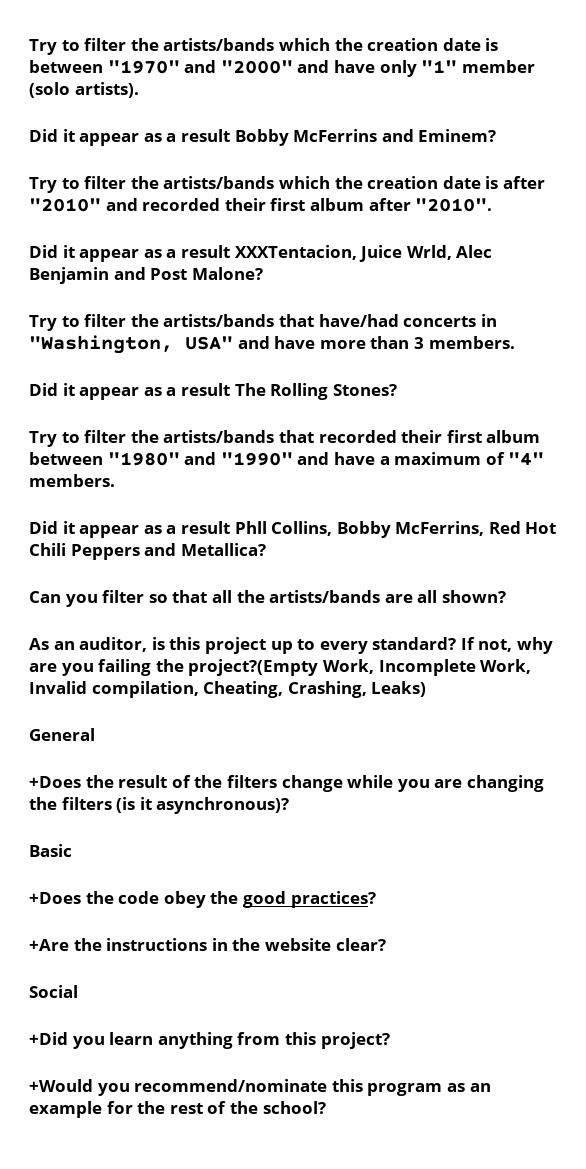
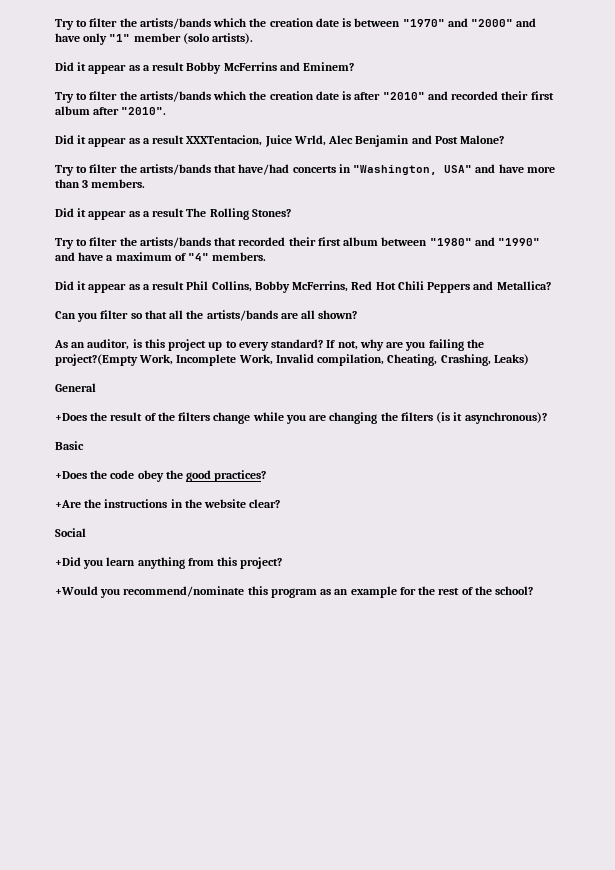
- Did it appear as a result Phll Collins, Bobby McFerrins, Red Hot Chili Peppers and Metallica?
+ Did it appear as a result Phil Collins, Bobby McFerrins, Red Hot Chili Peppers and Metallica?

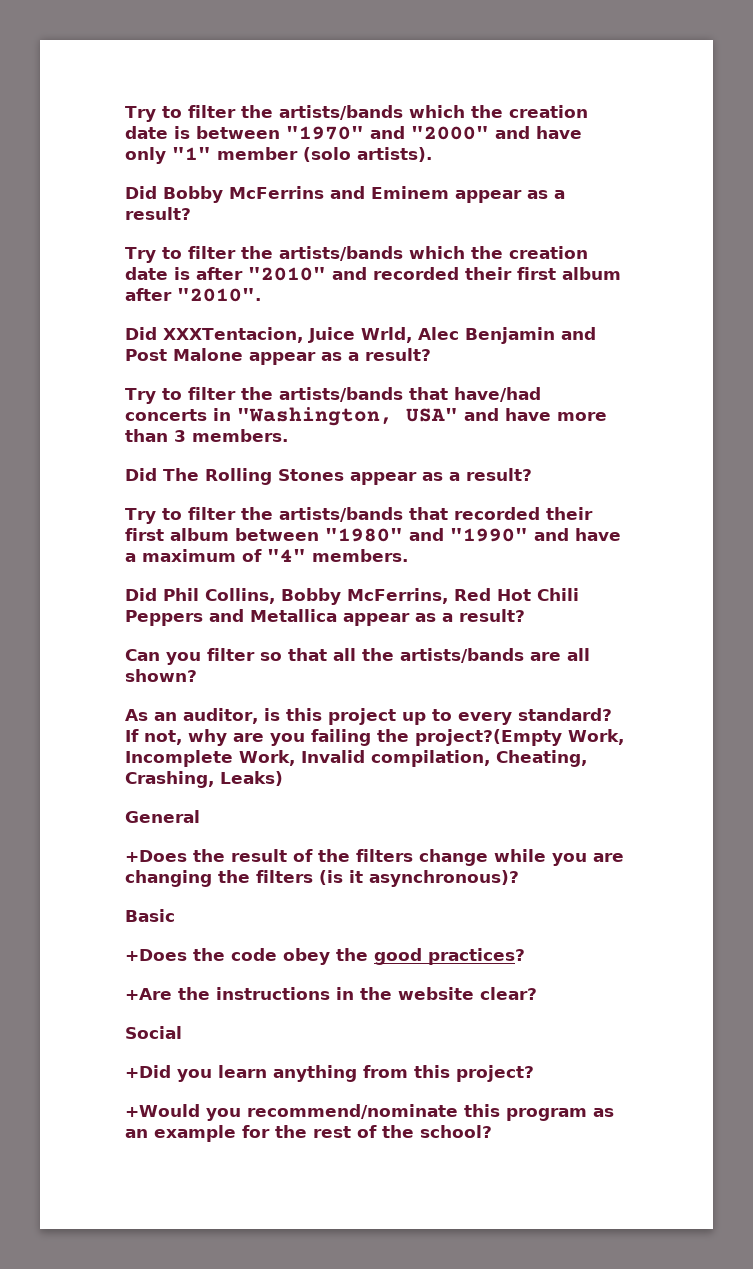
- Did it appear as a result Bobby McFerrins and Eminem?
+ Did Bobby McFerrins and Eminem appear as a result?
- Did it appear as a result XXXTentacion, Juice Wrld, Alec Benjamin and Post Malone?
+ Did XXXTentacion, Juice Wrld, Alec Benjamin and Post Malone appear as a result?
- Did it appear as a result The Rolling Stones?
+ Did The Rolling Stones appear as a result?
- Did it appear as a result Phil Collins, Bobby McFerrins, Red Hot Chili Peppers and Metallica?
+ Did Phil Collins, Bobby McFerrins, Red Hot Chili Peppers and Metallica appear as a result?

